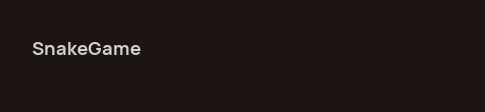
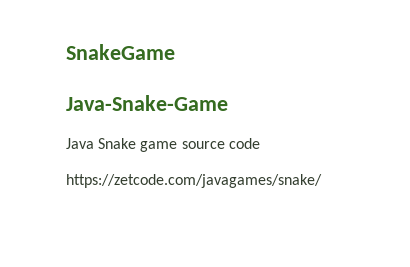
+ Java-Snake-Game
+ Java Snake game source code
+ https://zetcode.com/javagames/snake/

